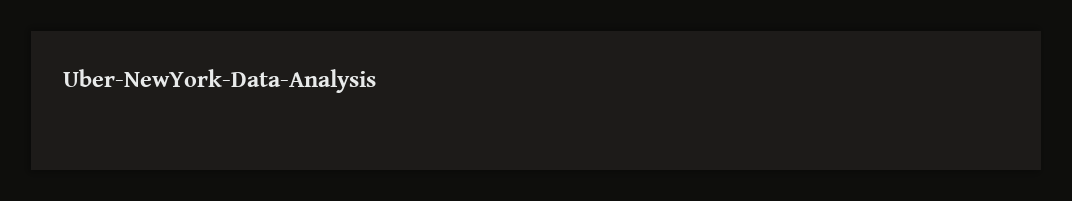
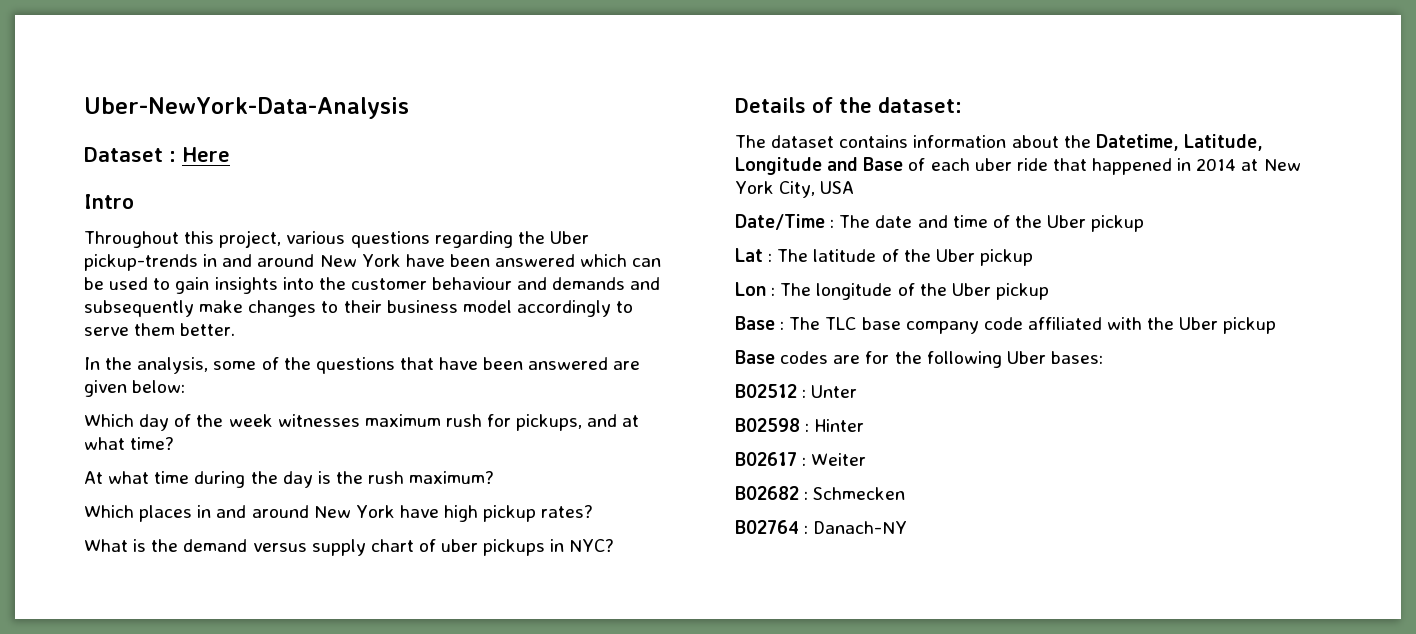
+ Dataset : Here
+ Intro
+ Throughout this project, various questions regarding the Uber pickup-trends in and around New York have been answered which can be used to gain insights into the customer behaviour and demands and subsequently make changes to their business model accordingly to serve them better.
+ In the analysis, some of the questions that have been answered are given below:
+ Which day of the week witnesses maximum rush for pickups, and at what time?
+ At what time during the day is the rush maximum?
+ Which places in and around New York have high pickup rates?
+ What is the demand versus supply chart of uber pickups in NYC?
+ Details of the dataset:
+ The dataset contains information about the Datetime, Latitude, Longitude and Base of each uber ride that happened in 2014 at New York City, USA
+ Date/Time : The date and time of the Uber pickup
+ Lat : The latitude of the Uber pickup
+ Lon : The longitude of the Uber pickup
+ Base : The TLC base company code affiliated with the Uber pickup
+ Base codes are for the following Uber bases:
+ B02512 : Unter
+ B02598 : Hinter
+ B02617 : Weiter
+ B02682 : Schmecken
+ B02764 : Danach-NY

